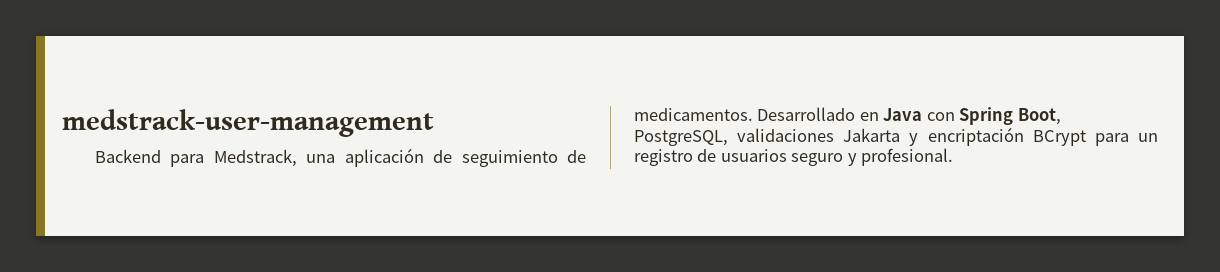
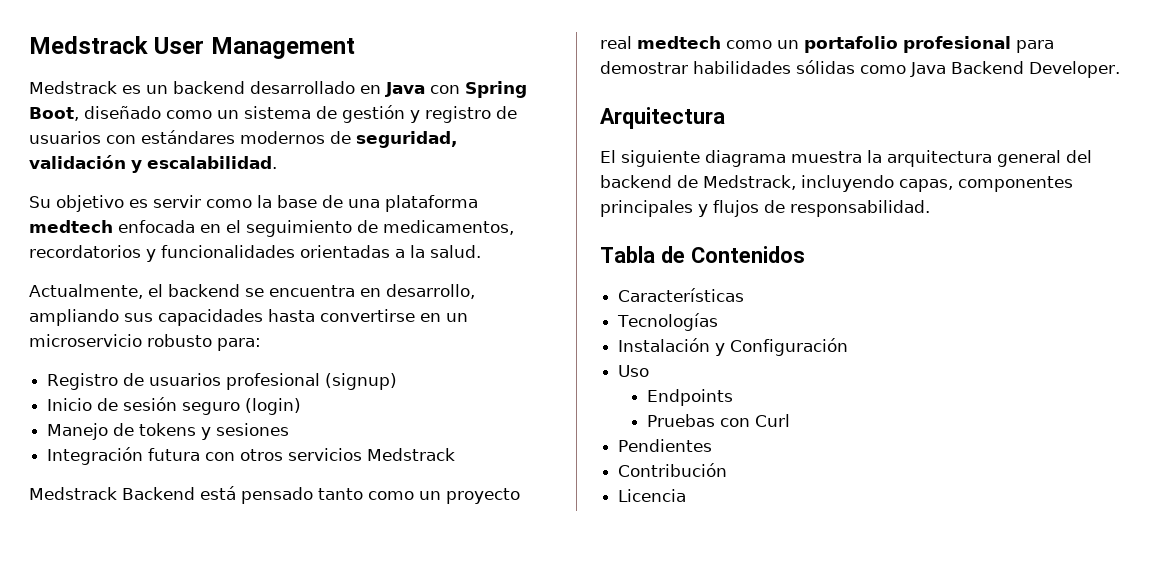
- medstrack-user-management
- Backend para Medstrack, una aplicación de seguimiento de medicamentos. Desarrollado en Java con Spring Boot, PostgreSQL, validaciones Jakarta y encriptación BCrypt para un registro de usuarios seguro y profesional.
+ Medstrack User Management
+ Medstrack es un backend desarrollado en Java con Spring Boot, diseñado como un sistema de gestión y registro de usuarios con estándares modernos de seguridad, validación y escalabilidad.
+ Su objetivo es servir como la base de una plataforma medtech enfocada en el seguimiento de medicamentos, recordatorios y funcionalidades orientadas a la salud.
+ Actualmente, el backend se encuentra en desarrollo, ampliando sus capacidades hasta convertirse en un microservicio robusto para:
+ Registro de usuarios profesional (signup)
+ Inicio de sesión seguro (login)
+ Manejo de tokens y sesiones
+ Integración futura con otros servicios Medstrack
+ Medstrack Backend está pensado tanto como un proyecto real medtech como un portafolio profesional para demostrar habilidades sólidas como Java Backend Developer.
+ Arquitectura
+ El siguiente diagrama muestra la arquitectura general del backend de Medstrack, incluyendo capas, componentes principales y flujos de responsabilidad.
+ Tabla de Contenidos
+ Características
+ Tecnologías
+ Instalación y Configuración
+ Uso
+ Endpoints
+ Pruebas con Curl
+ Pendientes
+ Contribución
+ Licencia

